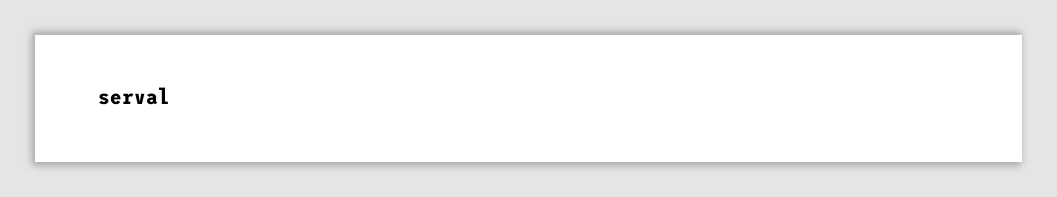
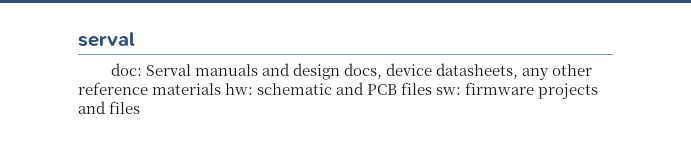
+ doc: Serval manuals and design docs, device datasheets, any other reference materials hw: schematic and PCB files sw: firmware projects and files

